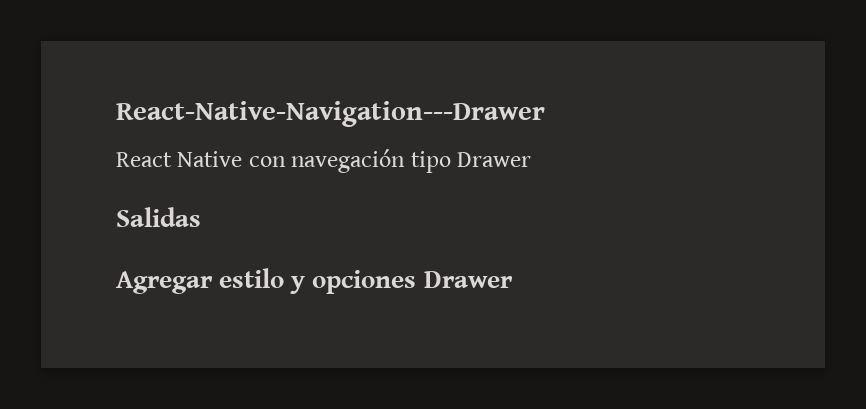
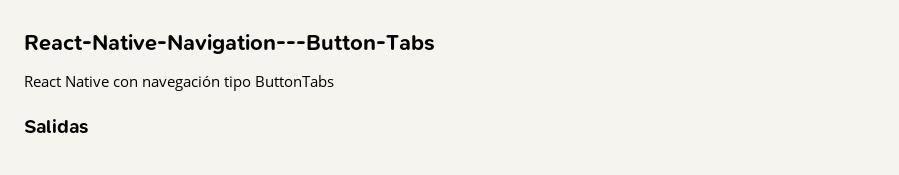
- React-Native-Navigation---Drawer
+ React-Native-Navigation---Button-Tabs
- React Native con navegación tipo Drawer
+ React Native con navegación tipo ButtonTabs
- Agregar estilo y opciones Drawer

